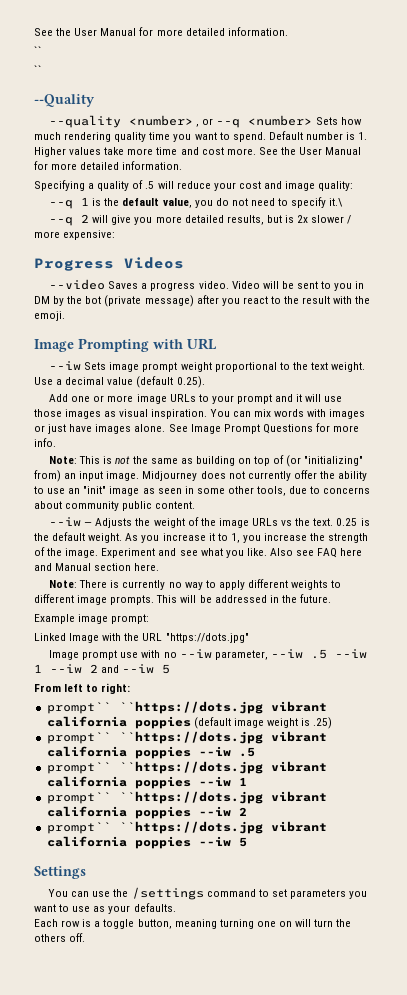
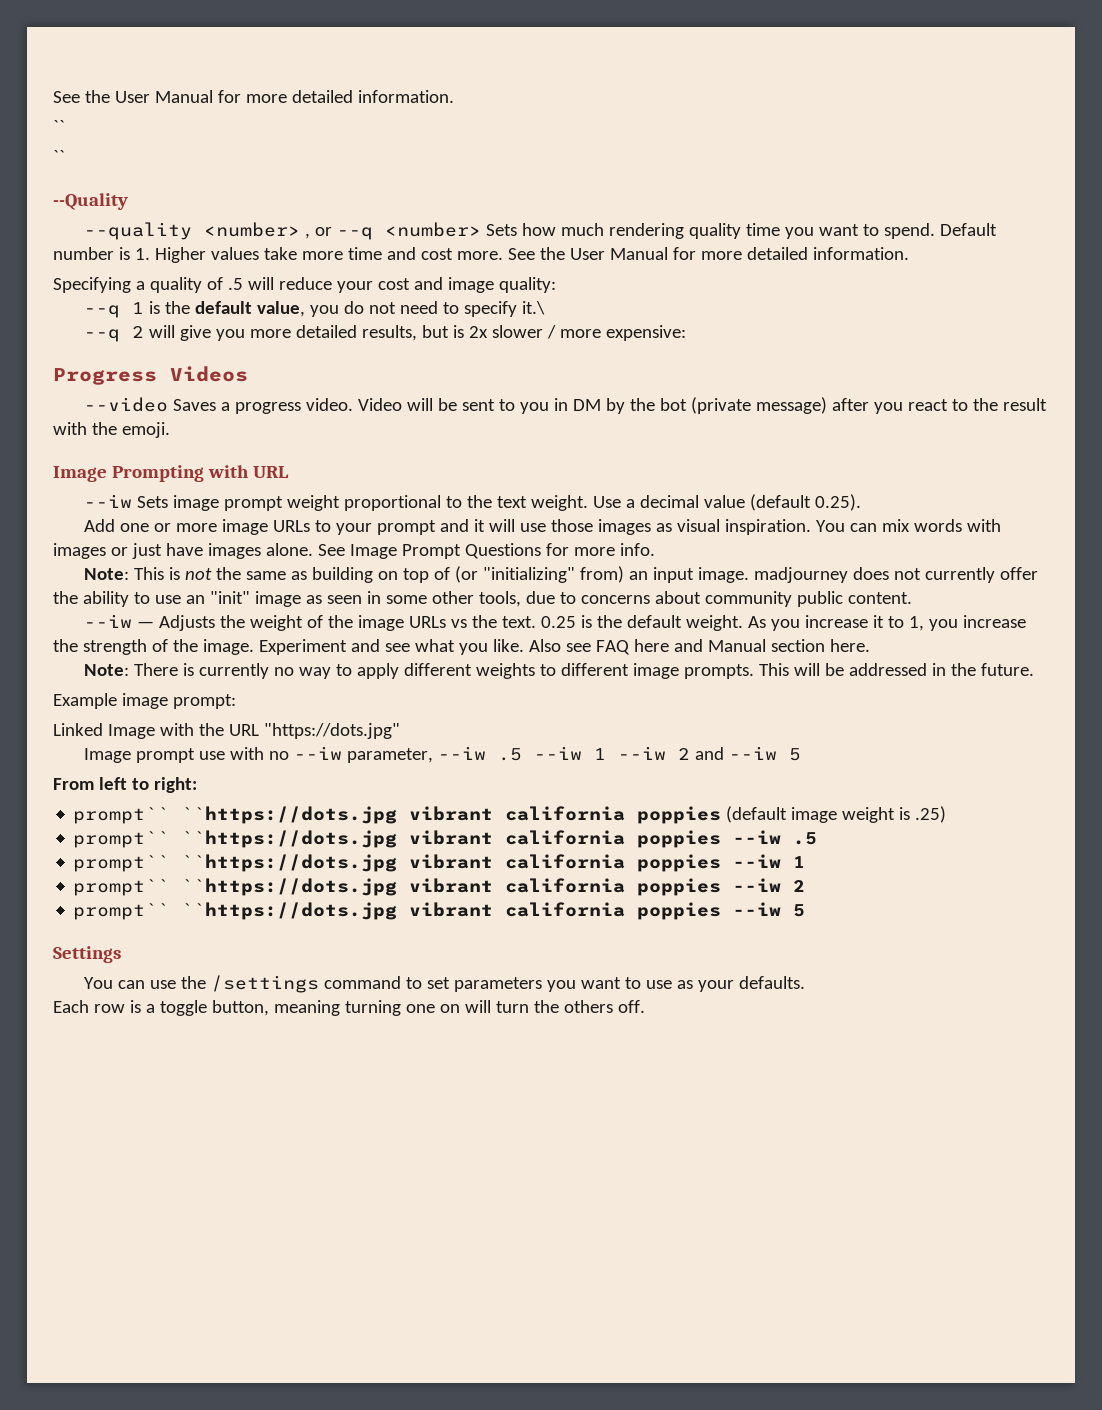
- Note: This is not the same as building on top of (or "initializing" from) an input image. Midjourney does not currently offer the ability to use an "init" image as seen in some other tools, due to concerns about community public content.
+ Note: This is not the same as building on top of (or "initializing" from) an input image. madjourney does not currently offer the ability to use an "init" image as seen in some other tools, due to concerns about community public content.

